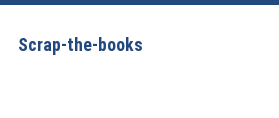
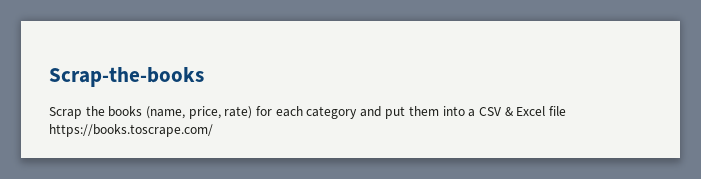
+ Scrap the books (name, price, rate) for each category and put them into a CSV & Excel file https://books.toscrape.com/

